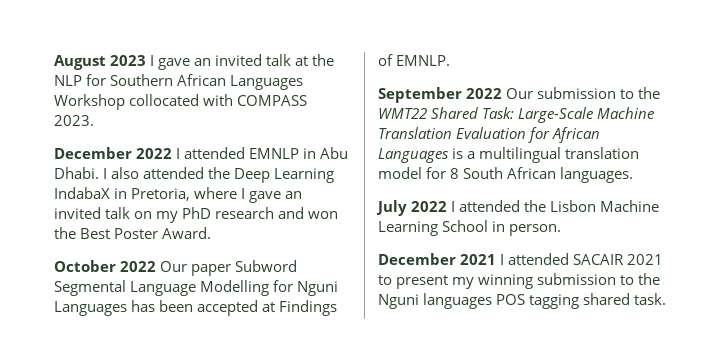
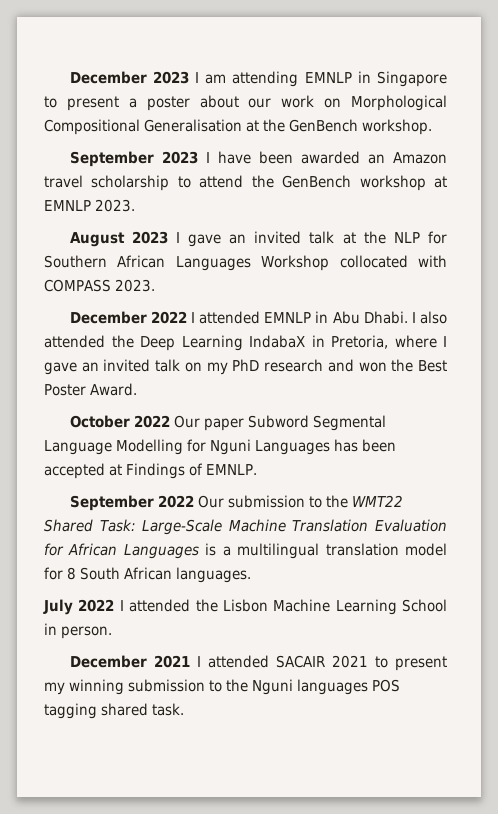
+ December 2023 I am attending EMNLP in Singapore to present a poster about our work on Morphological Compositional Generalisation at the GenBench workshop.
+ September 2023 I have been awarded an Amazon travel scholarship to attend the GenBench workshop at EMNLP 2023.

